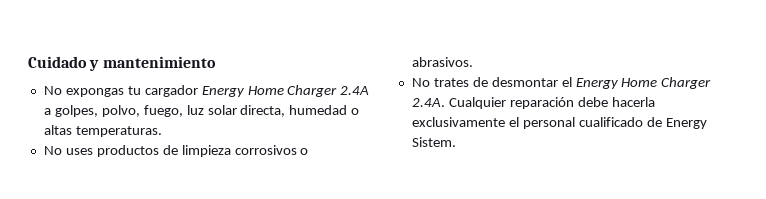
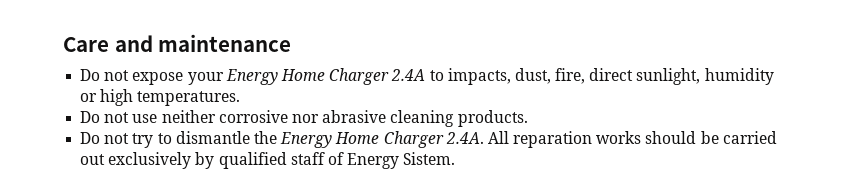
- Cuidado y mantenimiento
- No expongas tu cargador Energy Home Charger 2.4A a golpes, polvo, fuego, luz solar directa, humedad o altas temperaturas.
- No uses productos de limpieza corrosivos o abrasivos.
- No trates de desmontar el Energy Home Charger 2.4A. Cualquier reparación debe hacerla exclusivamente el personal cualificado de Energy Sistem.
+ Care and maintenance
+ Do not expose your Energy Home Charger 2.4A to impacts, dust, fire, direct sunlight, humidity or high temperatures.
+ Do not use neither corrosive nor abrasive cleaning products.
+ Do not try to dismantle the Energy Home Charger 2.4A. All reparation works should be carried out exclusively by qualified staff of Energy Sistem.

